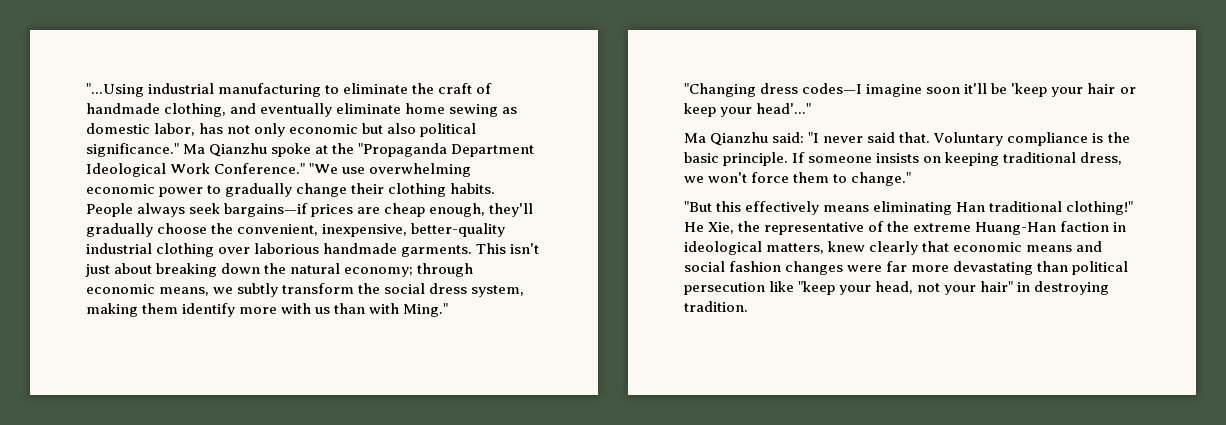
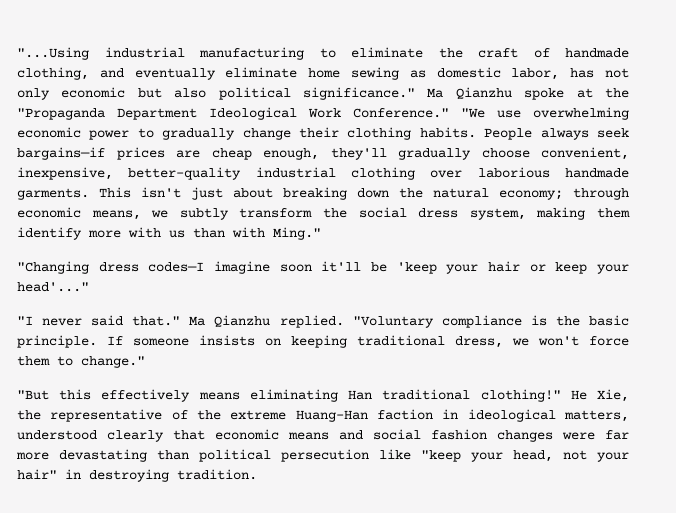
- People always seek bargains—if prices are cheap enough, they'll gradually choose the convenient, inexpensive, better-quality industrial clothing over laborious handmade garments.
+ People always seek bargains—if prices are cheap enough, they'll gradually choose convenient, inexpensive, better-quality industrial clothing over laborious handmade garments.
- Ma Qianzhu said: "I never said that. Voluntary compliance is the basic principle.
+ "I never said that." Ma Qianzhu replied. "Voluntary compliance is the basic principle.
- He Xie, the representative of the extreme Huang-Han faction in ideological matters, knew clearly that economic means and social fashion changes were far more devastating than political persecution like "keep your head, not your hair" in destroying tradition.
+ He Xie, the representative of the extreme Huang-Han faction in ideological matters, understood clearly that economic means and social fashion changes were far more devastating than political persecution like "keep your head, not your hair" in destroying tradition.

